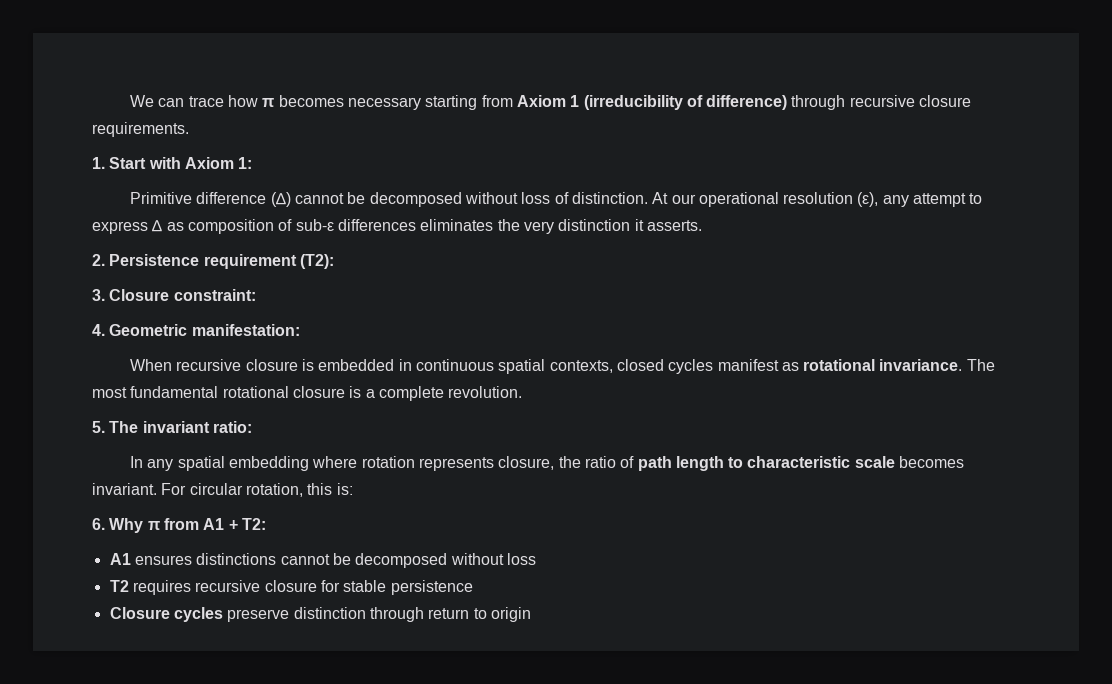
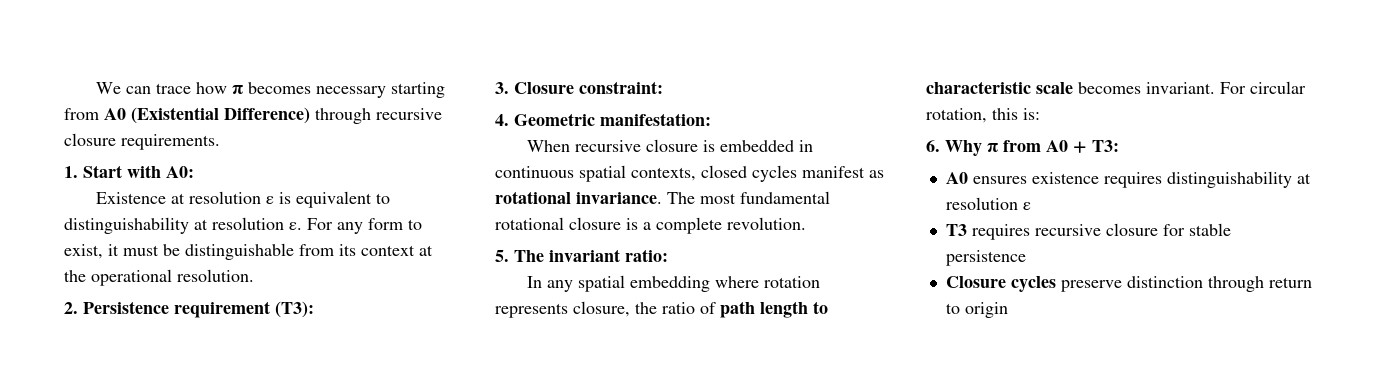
- We can trace how π becomes necessary starting from Axiom 1 (irreducibility of difference) through recursive closure requirements.
+ We can trace how π becomes necessary starting from A0 (Existential Difference) through recursive closure requirements.
- 1. Start with Axiom 1:
- Primitive difference (∆) cannot be decomposed without loss of distinction. At our operational resolution (ε), any attempt to express ∆ as composition of sub-ε differences eliminates the very distinction it asserts.
+ 1. Start with A0:
+ Existence at resolution ε is equivalent to distinguishability at resolution ε. For any form to exist, it must be distinguishable from its context at the operational resolution.
- 2. Persistence requirement (T2):
+ 2. Persistence requirement (T3):
- 6. Why π from A1 + T2:
- A1 ensures distinctions cannot be decomposed without loss
- T2 requires recursive closure for stable persistence
+ 6. Why π from A0 + T3:
+ A0 ensures existence requires distinguishability at resolution ε
+ T3 requires recursive closure for stable persistence

